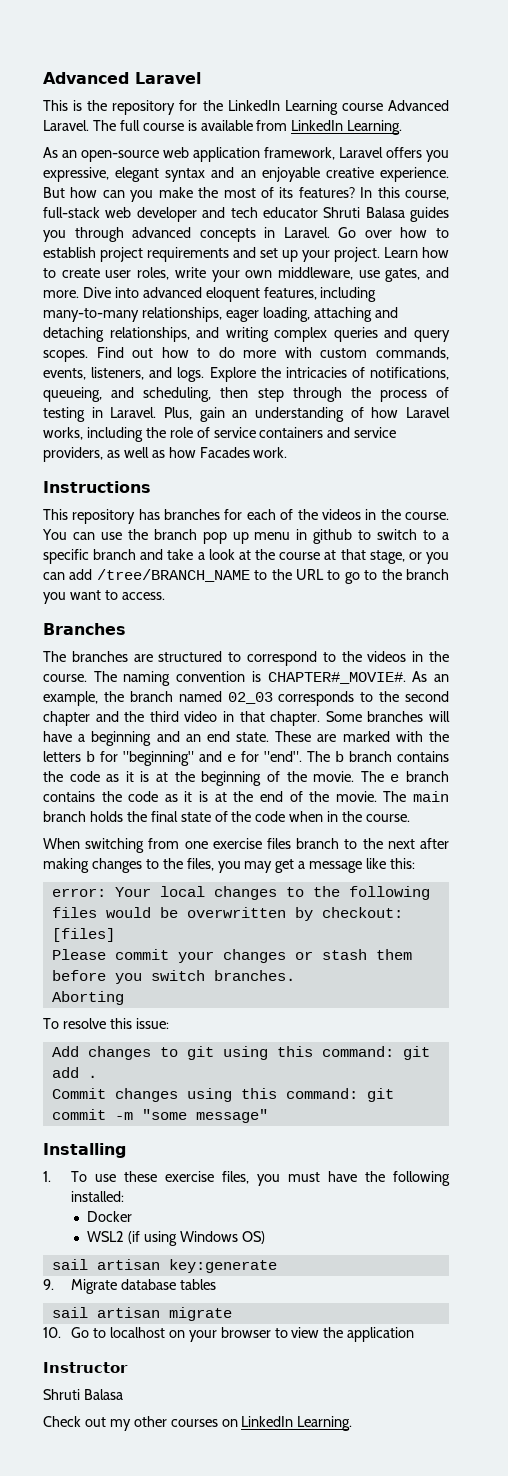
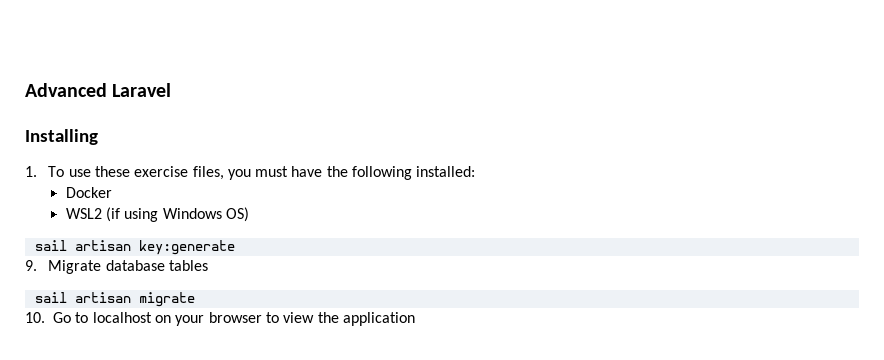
- This is the repository for the LinkedIn Learning course Advanced Laravel. The full course is available from LinkedIn Learning.
- As an open-source web application framework, Laravel offers you expressive, elegant syntax and an enjoyable creative experience. But how can you make the most of its features? In this course, full-stack web developer and tech educator Shruti Balasa guides you through advanced concepts in Laravel. Go over how to establish project requirements and set up your project. Learn how to create user roles, write your own middleware, use gates, and more. Dive into advanced eloquent features, including many-to-many relationships, eager loading, attaching and detaching relationships, and writing complex queries and query scopes. Find out how to do more with custom commands, events, listeners, and logs. Explore the intricacies of notifications, queueing, and scheduling, then step through the process of testing in Laravel. Plus, gain an understanding of how Laravel works, including the role of service containers and service providers, as well as how Facades work.
- Instructions
- This repository has branches for each of the videos in the course. You can use the branch pop up menu in github to switch to a specific branch and take a look at the course at that stage, or you can add /tree/BRANCH_NAME to the URL to go to the branch you want to access.
- Branches
- The branches are structured to correspond to the videos in the course. The naming convention is CHAPTER#_MOVIE#. As an example, the branch named 02_03 corresponds to the second chapter and the third video in that chapter. Some branches will have a beginning and an end state. These are marked with the letters b for "beginning" and e for "end". The b branch contains the code as it is at the beginning of the movie. The e branch contains the code as it is at the end of the movie. The main branch holds the final state of the code when in the course.
- When switching from one exercise files branch to the next after making changes to the files, you may get a message like this:
- error: Your local changes to the following files would be overwritten by checkout: [files]
- Please commit your changes or stash them before you switch branches.
- Aborting
- To resolve this issue:
- Add changes to git using this command: git add .
- Commit changes using this command: git commit -m "some message"
- Instructor
- Shruti Balasa
- Check out my other courses on LinkedIn Learning.

